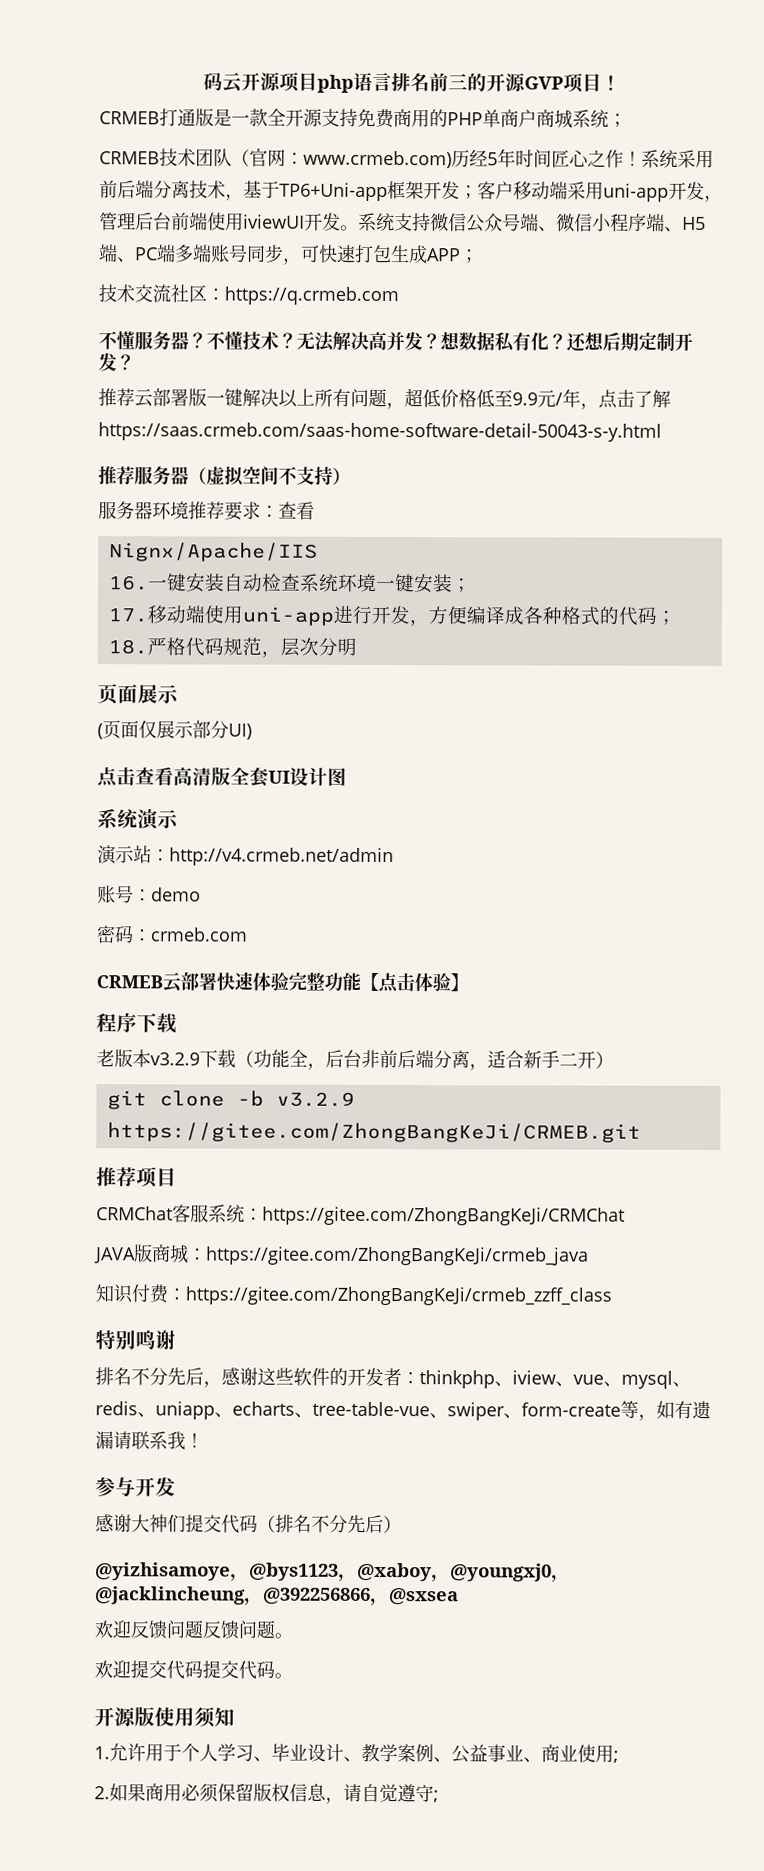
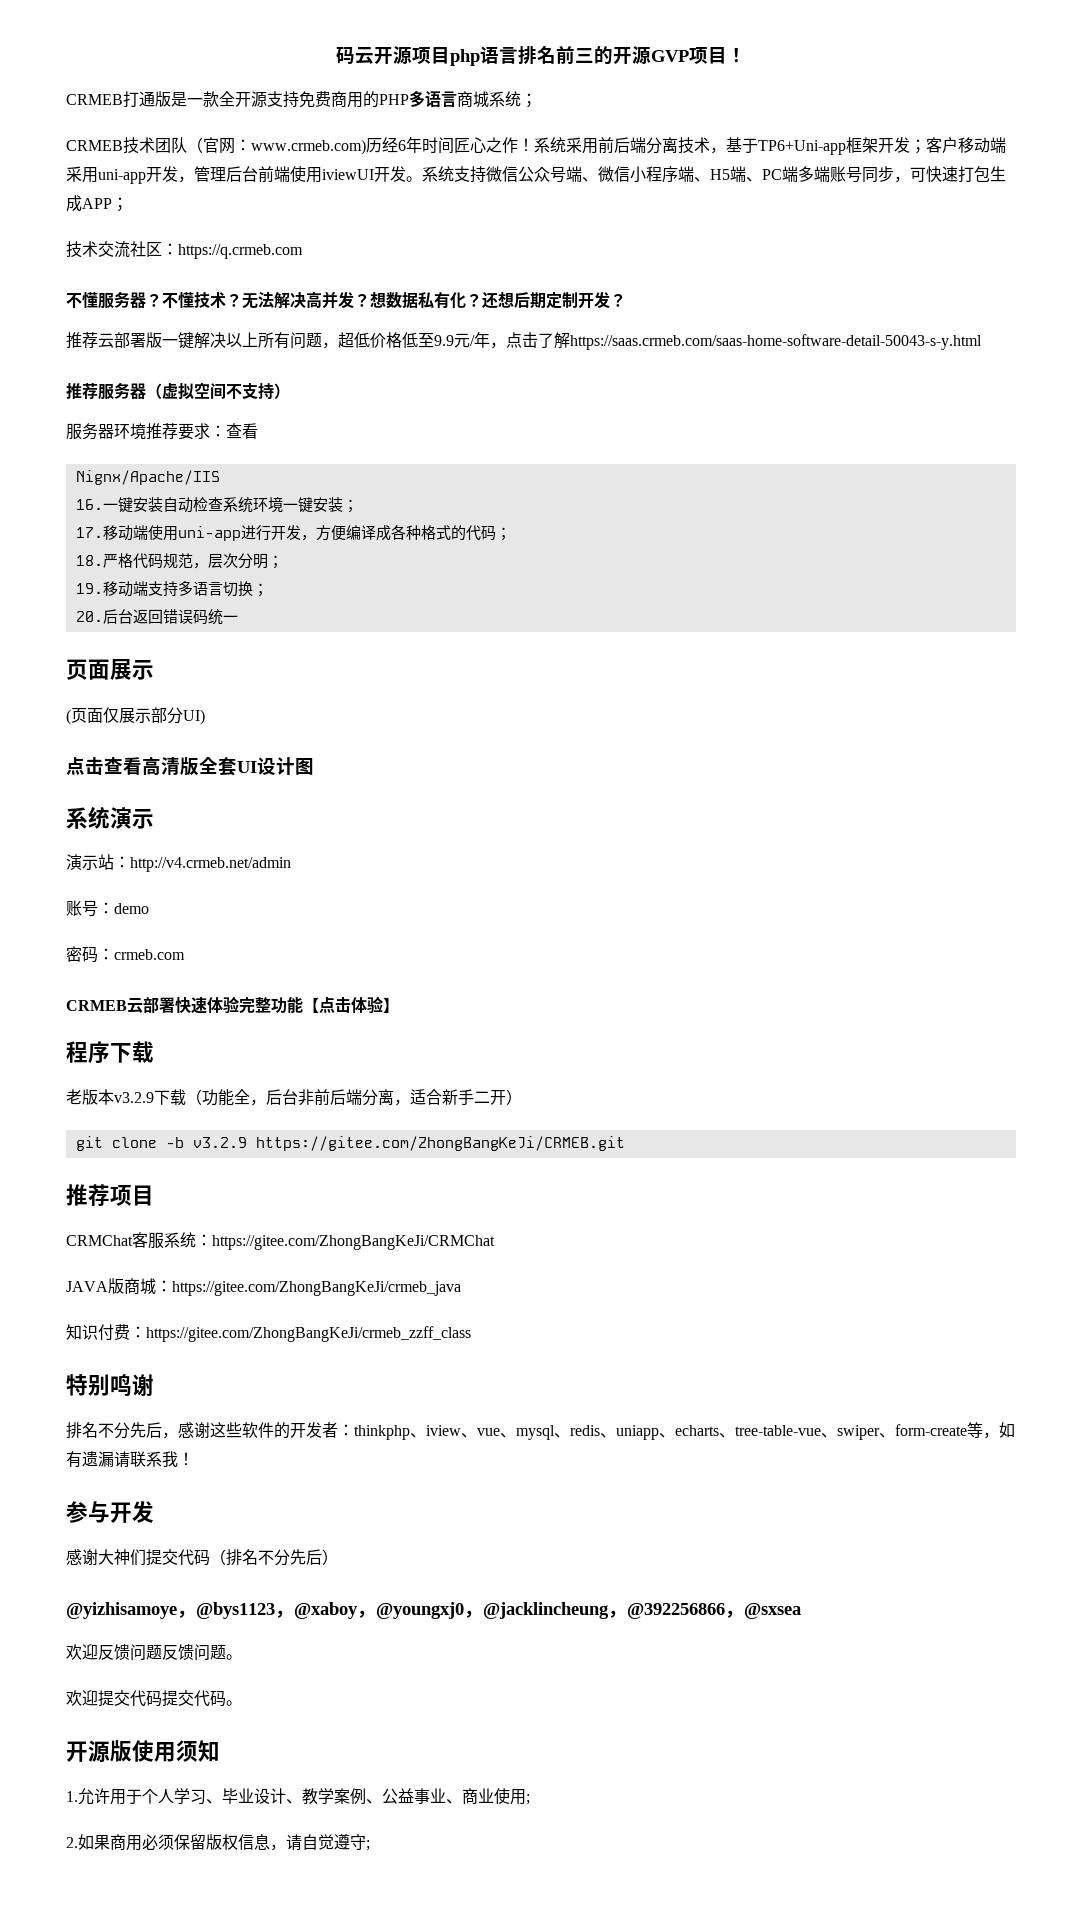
- CRMEB打通版是一款全开源支持免费商用的PHP单商户商城系统；
+ CRMEB打通版是一款全开源支持免费商用的PHP多语言商城系统；
- CRMEB技术团队（官网：www.crmeb.com)历经5年时间匠心之作！
+ CRMEB技术团队（官网：www.crmeb.com)历经6年时间匠心之作！
- 18.严格代码规范，层次分明
+ 18.严格代码规范，层次分明；
+ 19.移动端支持多语言切换；
+ 20.后台返回错误码统一

